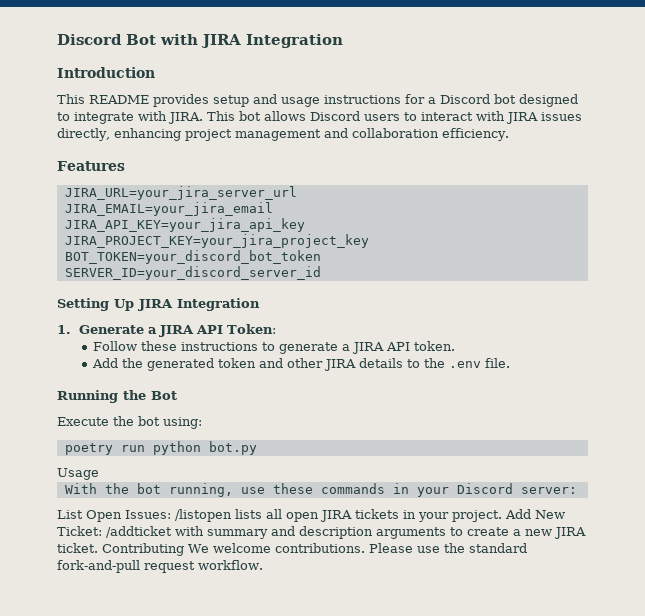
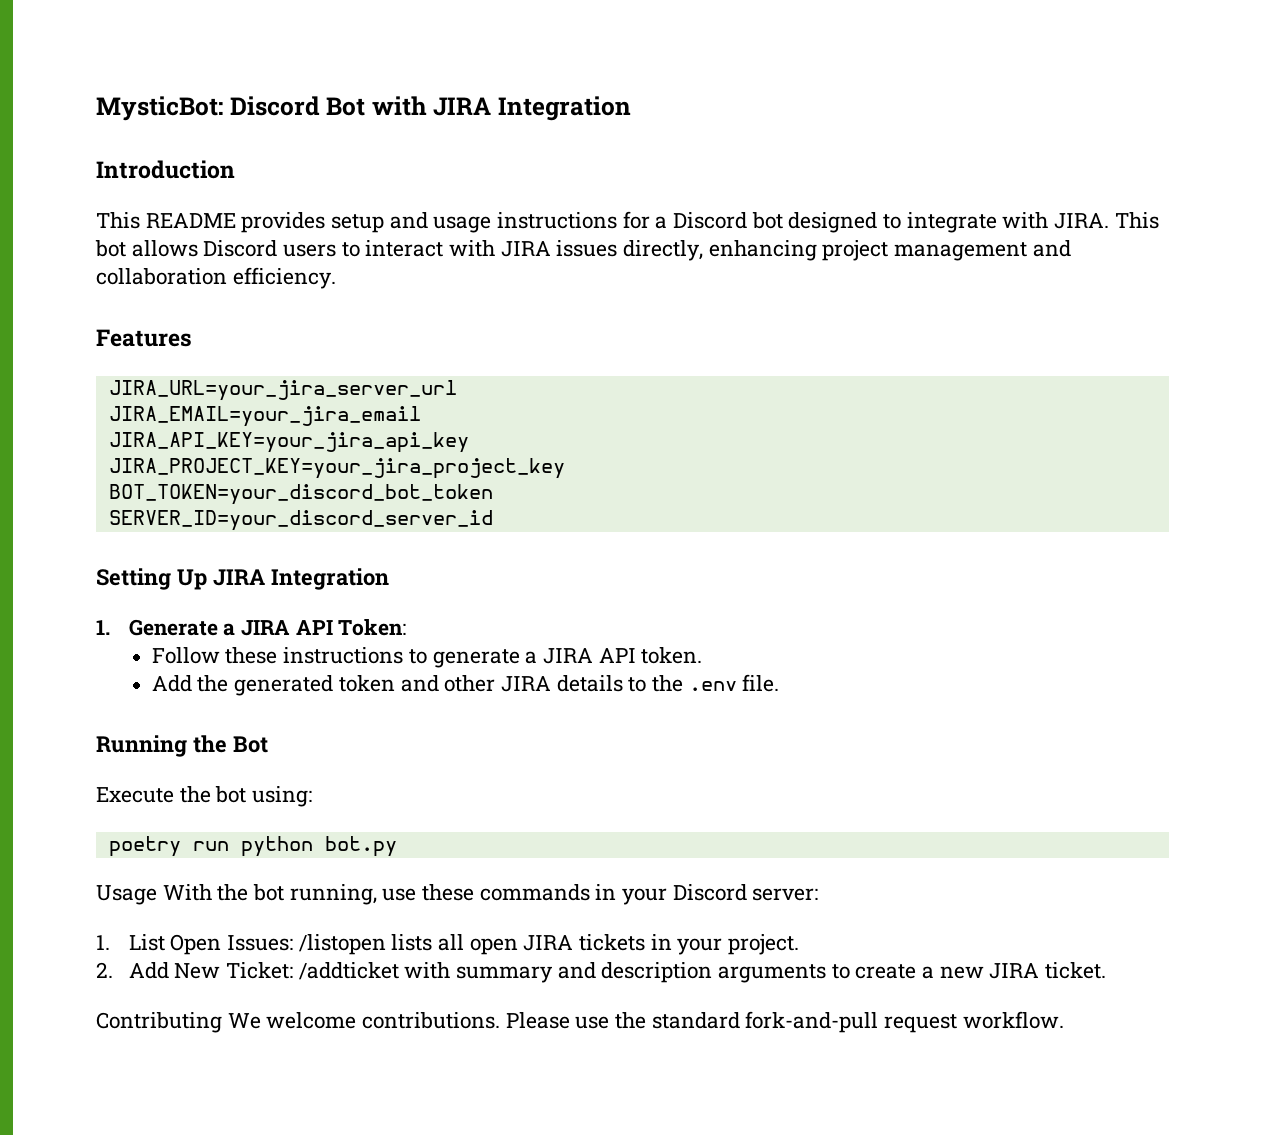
- Discord Bot with JIRA Integration
+ MysticBot: Discord Bot with JIRA Integration
- Usage
- With the bot running, use these commands in your Discord server:
+ Usage With the bot running, use these commands in your Discord server:
- List Open Issues: /listopen lists all open JIRA tickets in your project. Add New Ticket: /addticket with summary and description arguments to create a new JIRA ticket. Contributing We welcome contributions.
+ 1. List Open Issues: /listopen lists all open JIRA tickets in your project.
+ 2. Add New Ticket: /addticket with summary and description arguments to create a new JIRA ticket.
+ Contributing We welcome contributions.

